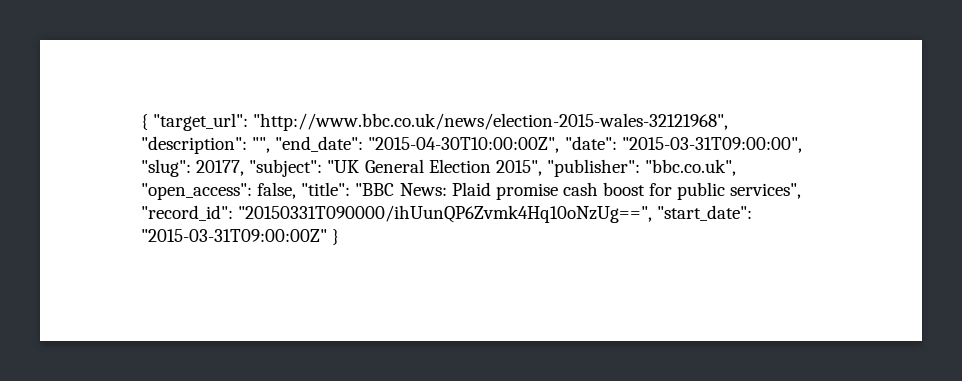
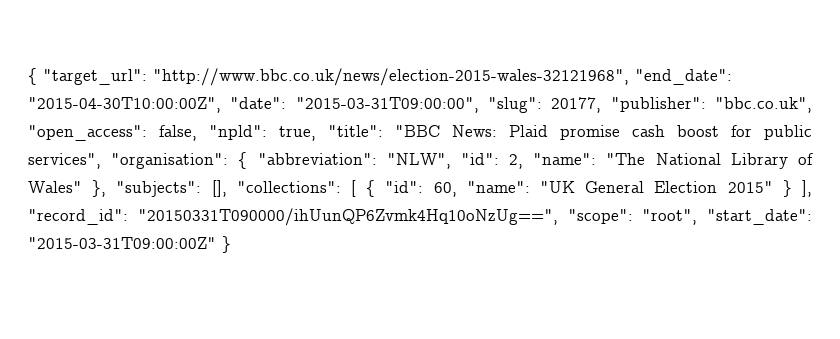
- { "target_url": "http://www.bbc.co.uk/news/election-2015-wales-32121968", "description": "", "end_date": "2015-04-30T10:00:00Z", "date": "2015-03-31T09:00:00", "slug": 20177, "subject": "UK General Election 2015", "publisher": "bbc.co.uk", "open_access": false, "title": "BBC News: Plaid promise cash boost for public services", "record_id": "20150331T090000/ihUunQP6Zvmk4Hq10oNzUg==", "start_date": "2015-03-31T09:00:00Z" }
+ { "target_url": "http://www.bbc.co.uk/news/election-2015-wales-32121968", "end_date": "2015-04-30T10:00:00Z", "date": "2015-03-31T09:00:00", "slug": 20177, "publisher": "bbc.co.uk", "open_access": false, "npld": true, "title": "BBC News: Plaid promise cash boost for public services", "organisation": { "abbreviation": "NLW", "id": 2, "name": "The National Library of Wales" }, "subjects": [], "collections": [ { "id": 60, "name": "UK General Election 2015" } ], "record_id": "20150331T090000/ihUunQP6Zvmk4Hq10oNzUg==", "scope": "root", "start_date": "2015-03-31T09:00:00Z" }

